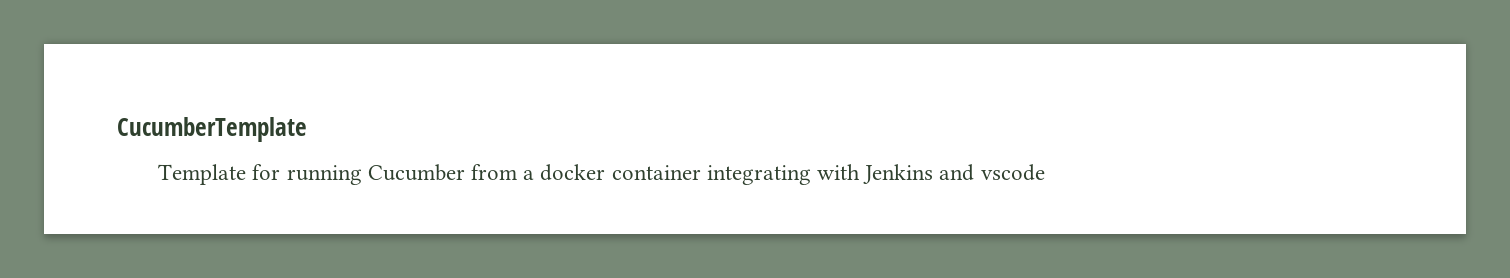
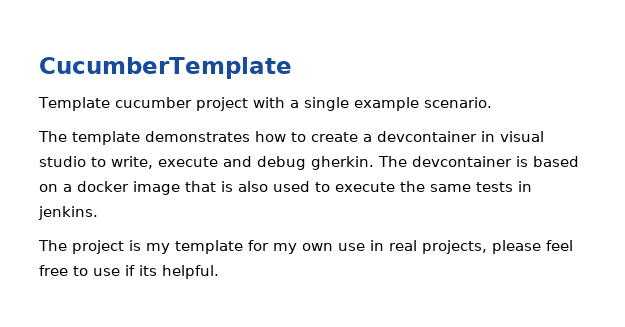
- Template for running Cucumber from a docker container integrating with Jenkins and vscode
+ Template cucumber project with a single example scenario.
+ The template demonstrates how to create a devcontainer in visual studio to write, execute and debug gherkin. The devcontainer is based on a docker image that is also used to execute the same tests in jenkins.
+ The project is my template for my own use in real projects, please feel free to use if its helpful.

